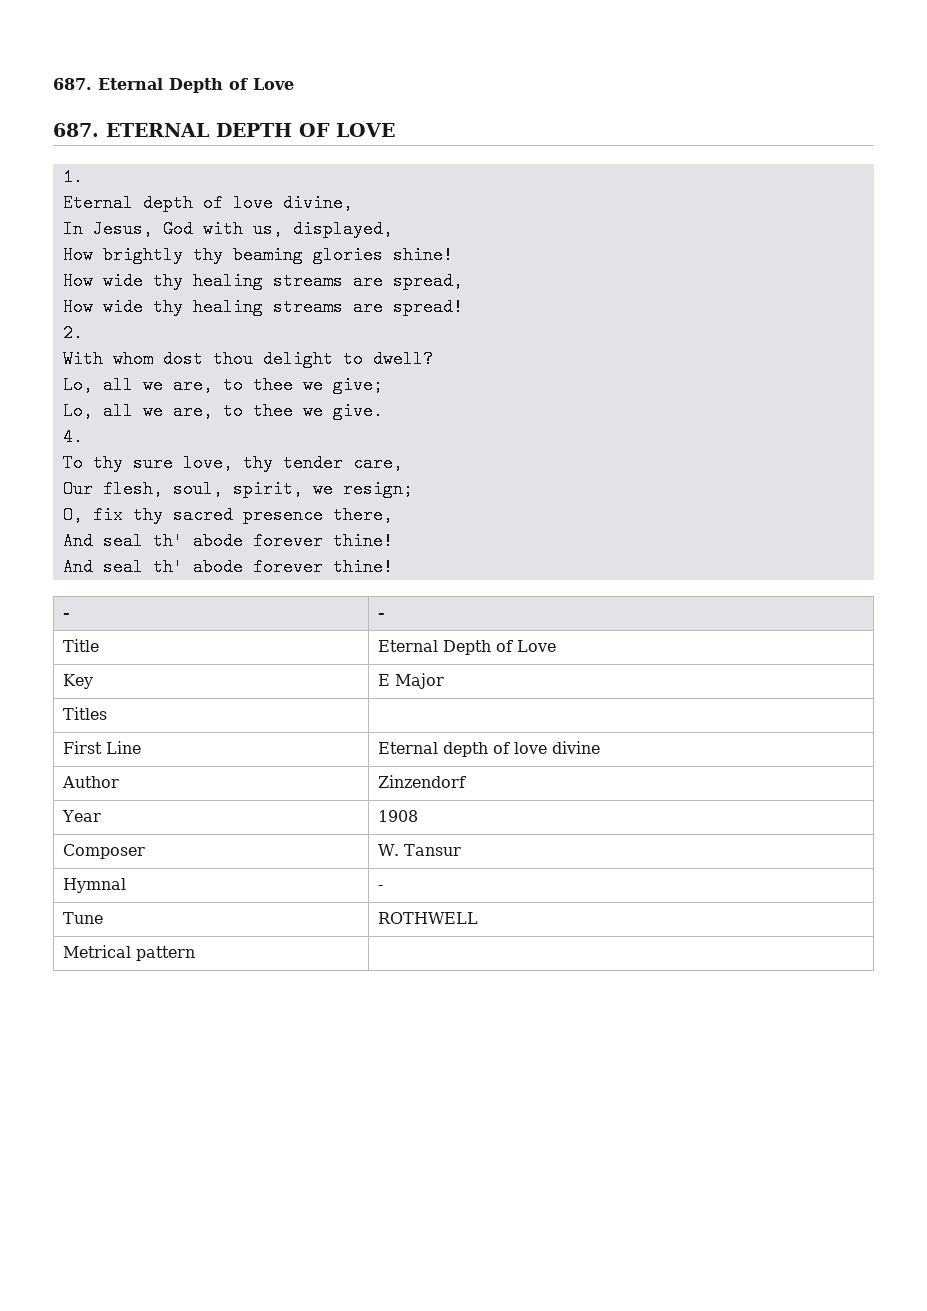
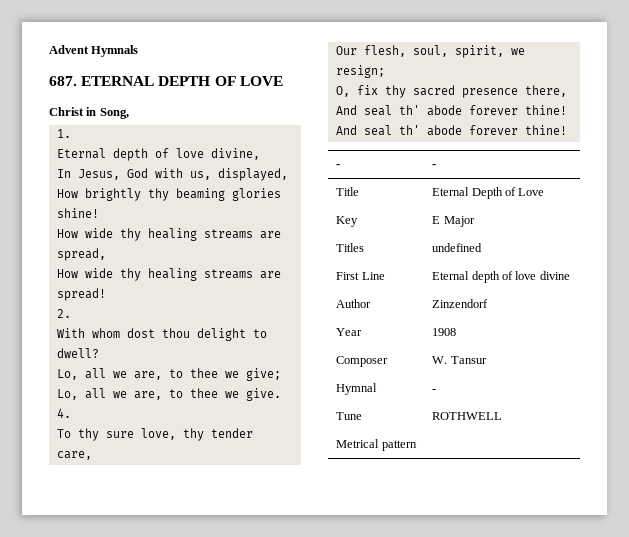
- 687. Eternal Depth of Love
+ Advent Hymnals
+ Christ in Song,
- Titles |
+ Titles | undefined

